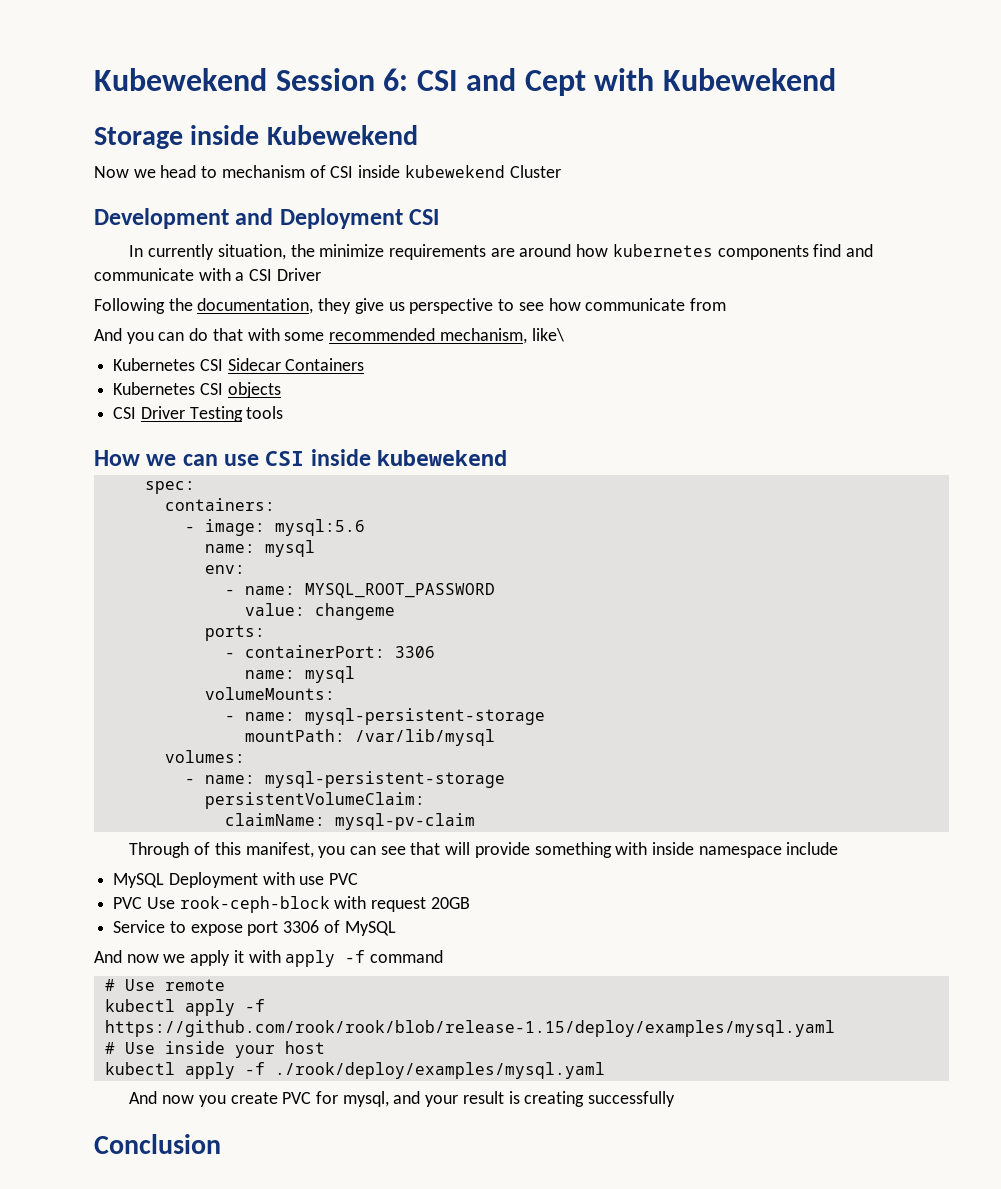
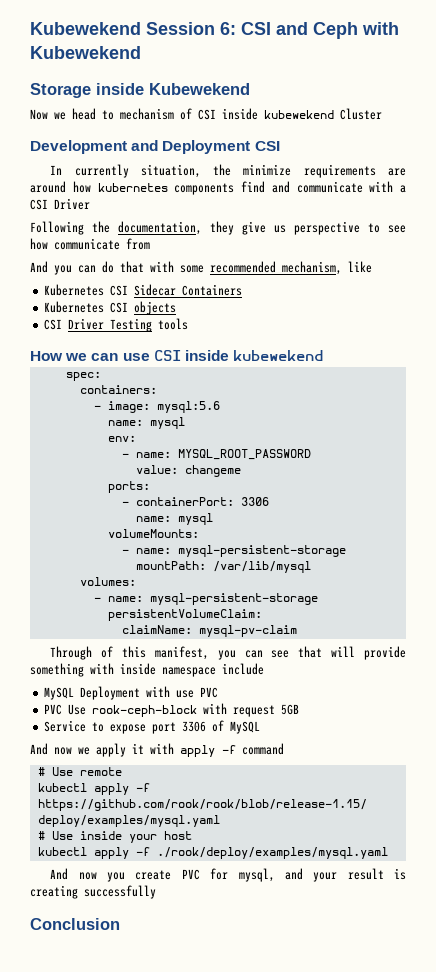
- Kubewekend Session 6: CSI and Cept with Kubewekend
+ Kubewekend Session 6: CSI and Ceph with Kubewekend
- And you can do that with some recommended mechanism, like\
+ And you can do that with some recommended mechanism, like
- PVC Use rook-ceph-block with request 20GB
+ PVC Use rook-ceph-block with request 5GB

